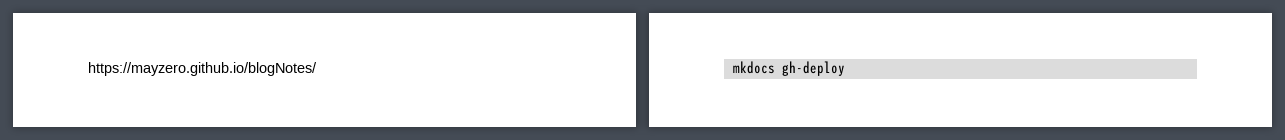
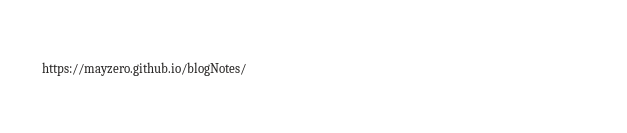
- mkdocs gh-deploy

